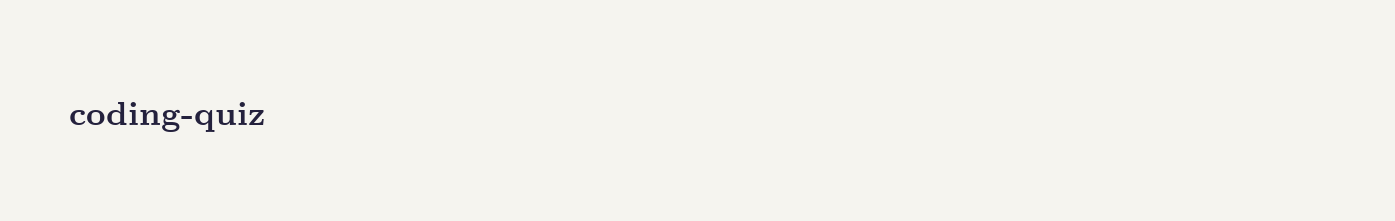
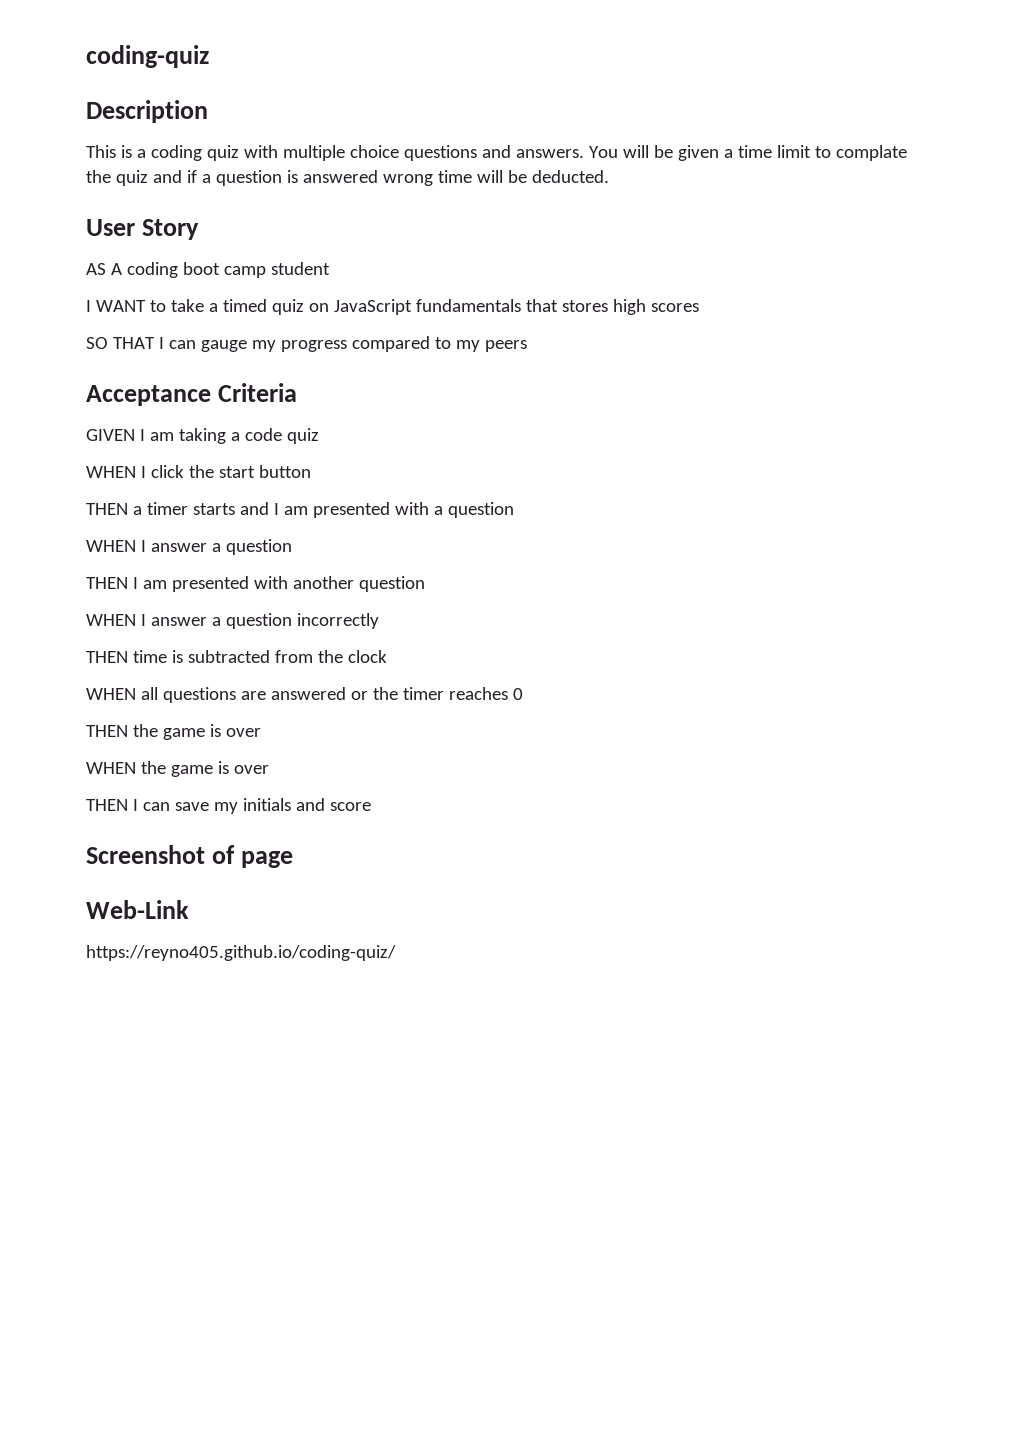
+ Description
+ This is a coding quiz with multiple choice questions and answers. You will be given a time limit to complate the quiz and if a question is answered wrong time will be deducted.
+ User Story
+ AS A coding boot camp student
+ I WANT to take a timed quiz on JavaScript fundamentals that stores high scores
+ SO THAT I can gauge my progress compared to my peers
+ Acceptance Criteria
+ GIVEN I am taking a code quiz
+ WHEN I click the start button
+ THEN a timer starts and I am presented with a question
+ WHEN I answer a question
+ THEN I am presented with another question
+ WHEN I answer a question incorrectly
+ THEN time is subtracted from the clock
+ WHEN all questions are answered or the timer reaches 0
+ THEN the game is over
+ WHEN the game is over
+ THEN I can save my initials and score
+ Screenshot of page
+ Web-Link
+ https://reyno405.github.io/coding-quiz/

